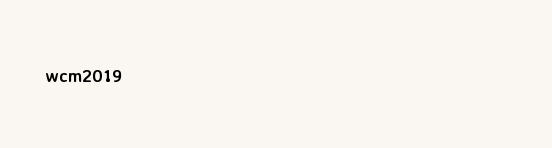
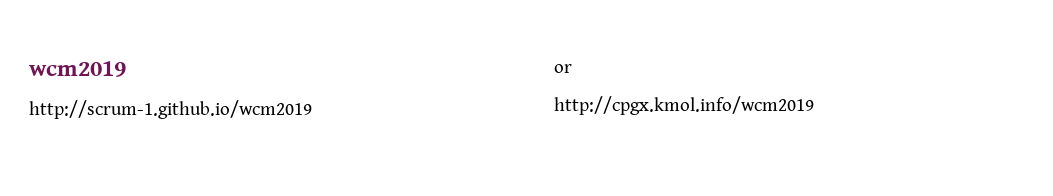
+ http://scrum-1.github.io/wcm2019
+ or
+ http://cpgx.kmol.info/wcm2019

